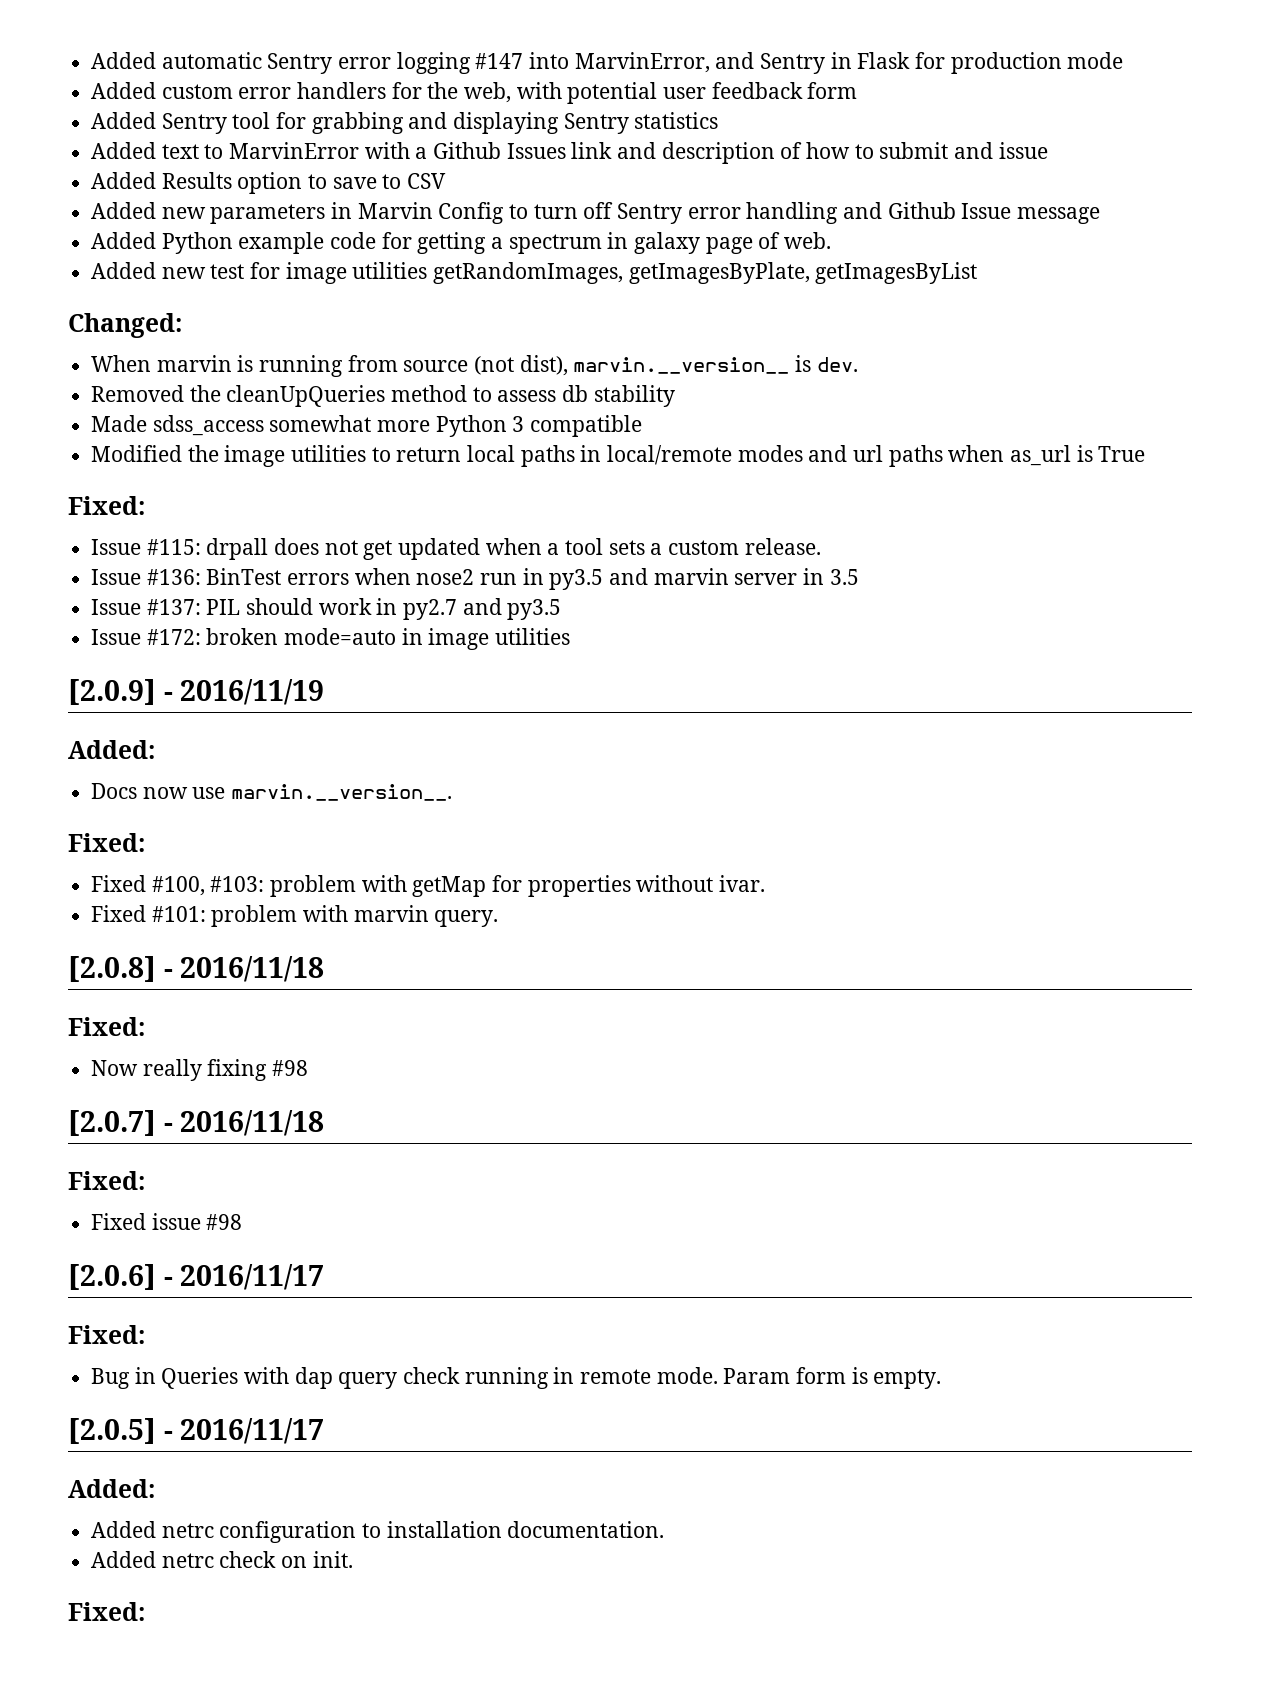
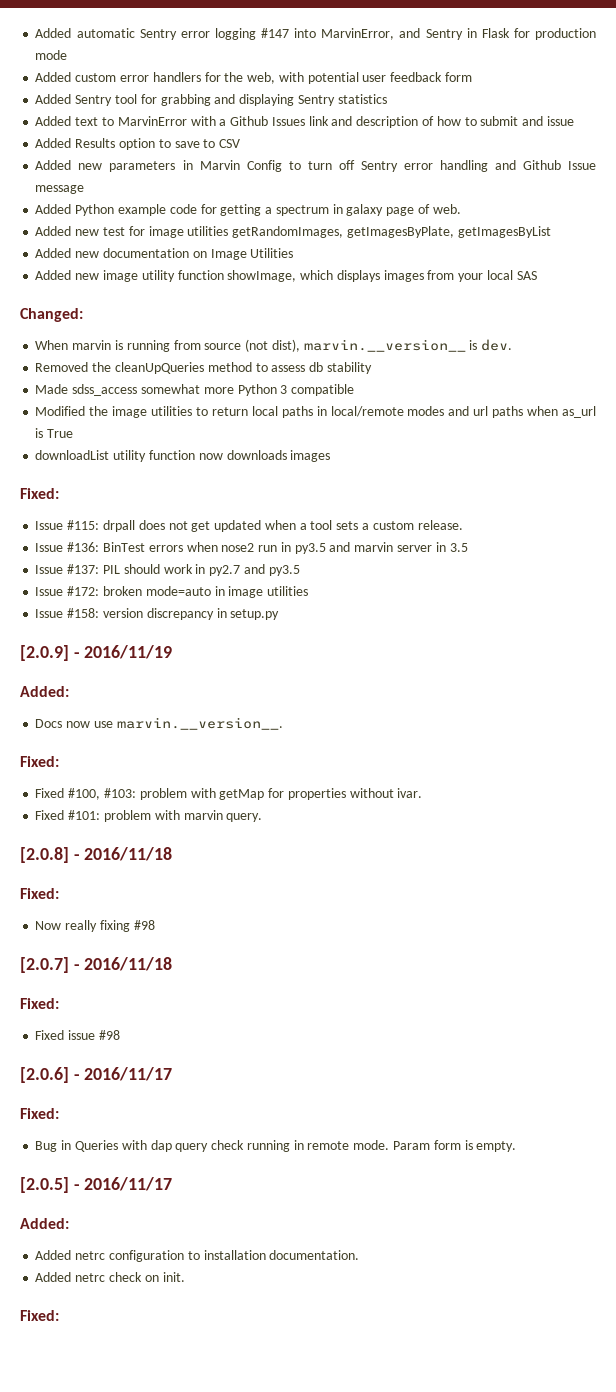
+ Added new documentation on Image Utilities
+ Added new image utility function showImage, which displays images from your local SAS
+ downloadList utility function now downloads images
+ Issue #158: version discrepancy in setup.py

